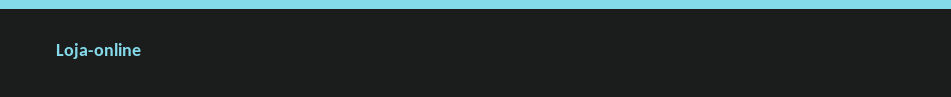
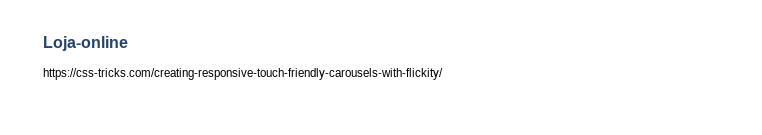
+ https://css-tricks.com/creating-responsive-touch-friendly-carousels-with-flickity/

